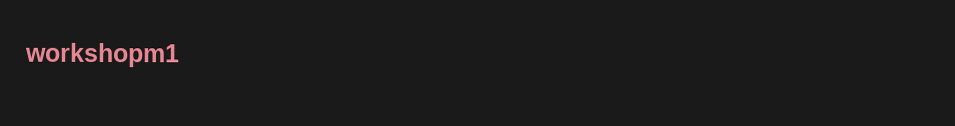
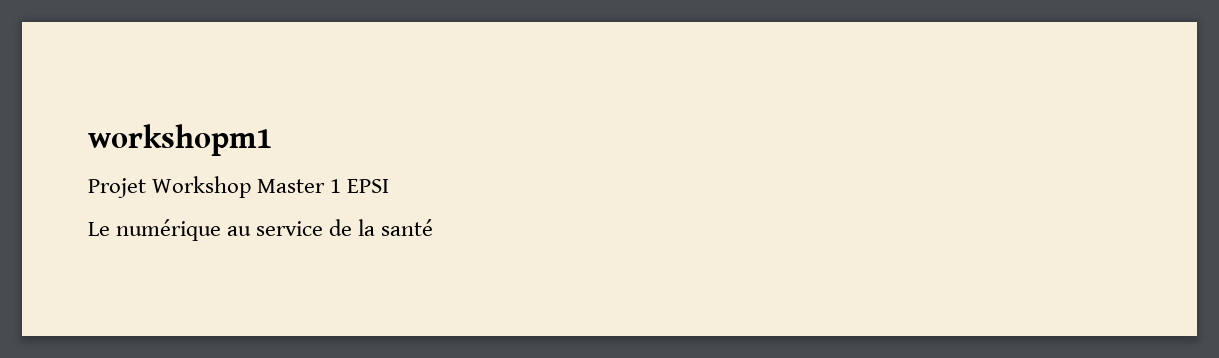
+ Projet Workshop Master 1 EPSI
+ Le numérique au service de la santé

